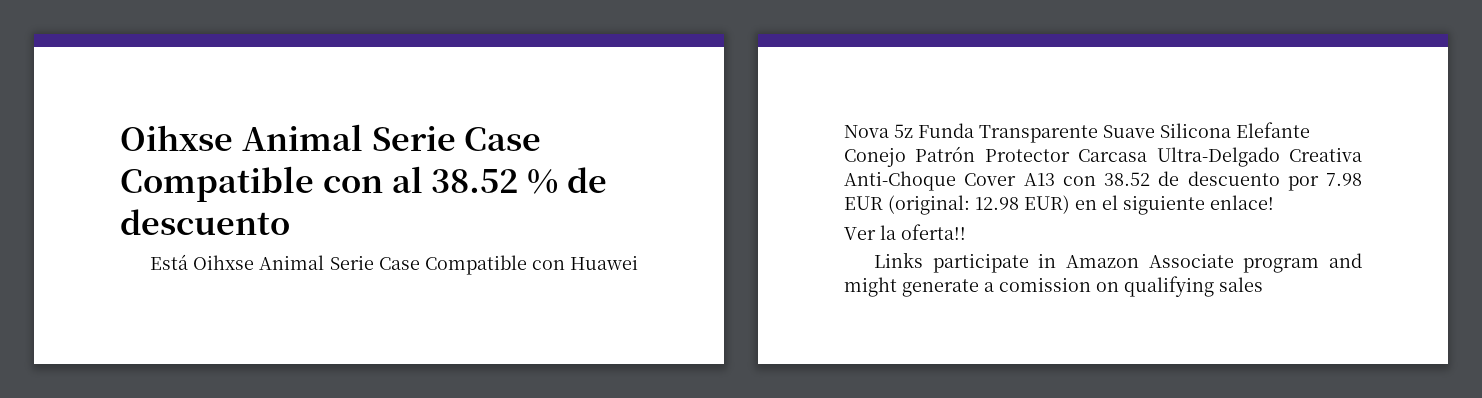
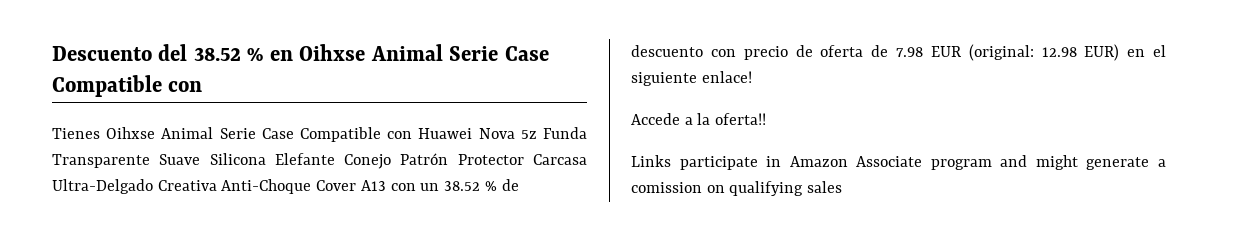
- Oihxse Animal Serie Case Compatible con al 38.52 % de descuento
- Está Oihxse Animal Serie Case Compatible con Huawei Nova 5z Funda Transparente Suave Silicona Elefante Conejo Patrón Protector Carcasa Ultra-Delgado Creativa Anti-Choque Cover A13 con 38.52 de descuento por 7.98 EUR (original: 12.98 EUR) en el siguiente enlace!
+ Descuento del 38.52 % en Oihxse Animal Serie Case Compatible con
+ Tienes Oihxse Animal Serie Case Compatible con Huawei Nova 5z Funda Transparente Suave Silicona Elefante Conejo Patrón Protector Carcasa Ultra-Delgado Creativa Anti-Choque Cover A13 con un 38.52 % de descuento con precio de oferta de 7.98 EUR (original: 12.98 EUR) en el siguiente enlace!
- Ver la oferta!!
+ Accede a la oferta!!

